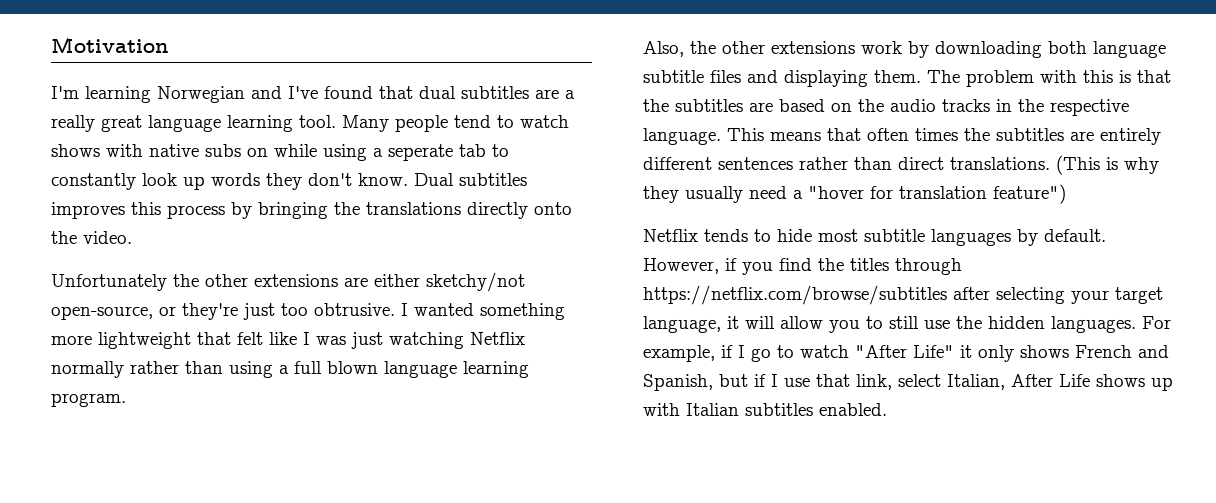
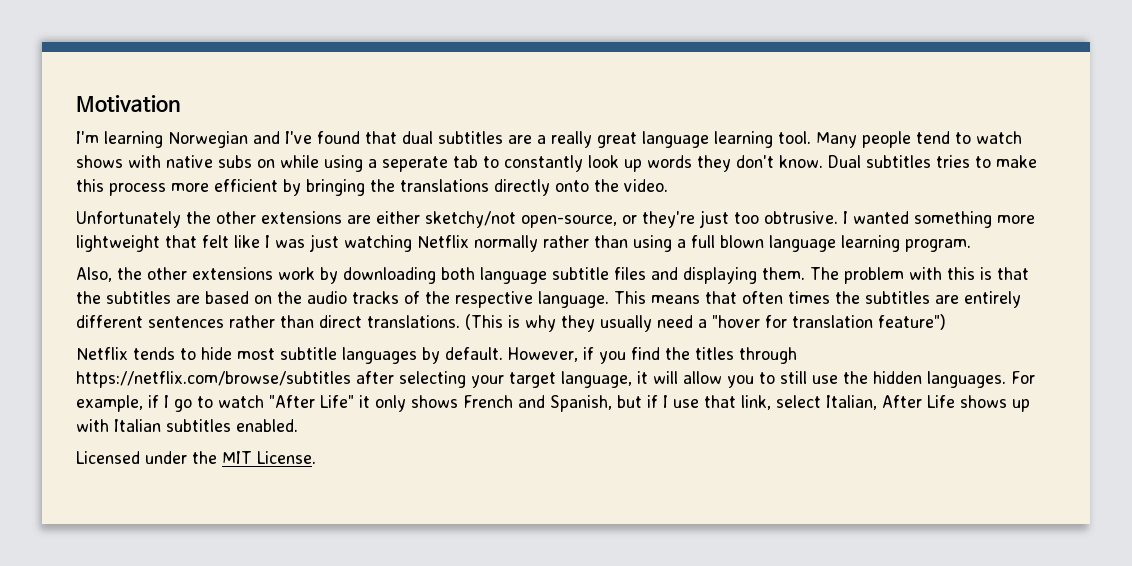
- Dual subtitles improves this process by bringing the translations directly onto the video.
+ Dual subtitles tries to make this process more efficient by bringing the translations directly onto the video.
- The problem with this is that the subtitles are based on the audio tracks in the respective language.
+ The problem with this is that the subtitles are based on the audio tracks of the respective language.
+ Licensed under the MIT License.

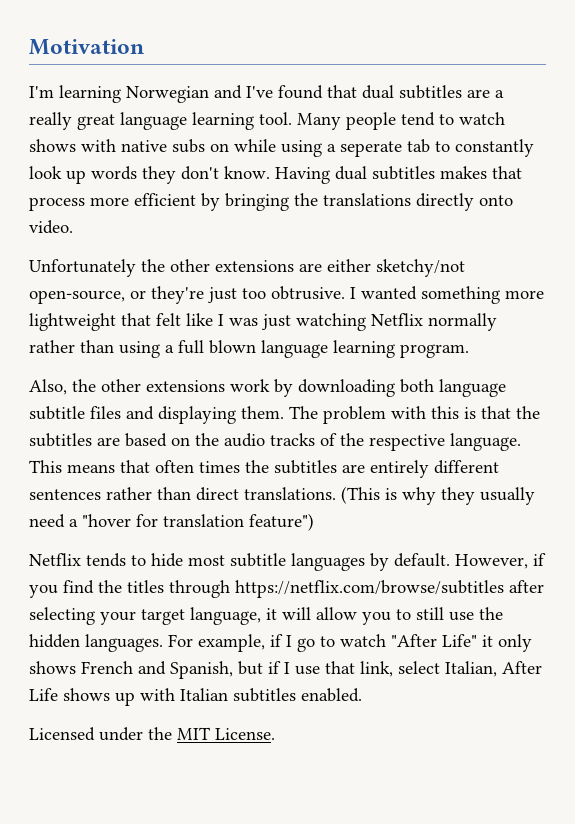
- Dual subtitles tries to make this process more efficient by bringing the translations directly onto the video.
+ Having dual subtitles makes that process more efficient by bringing the translations directly onto video.

